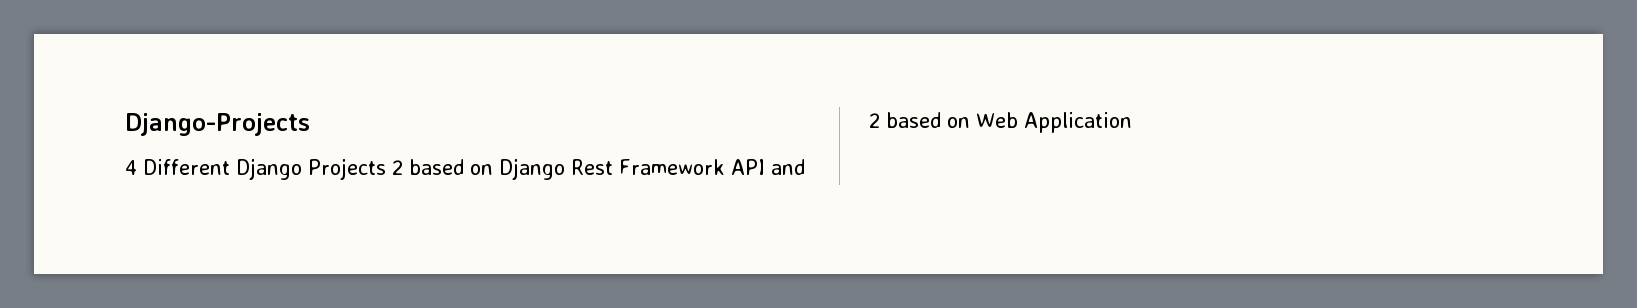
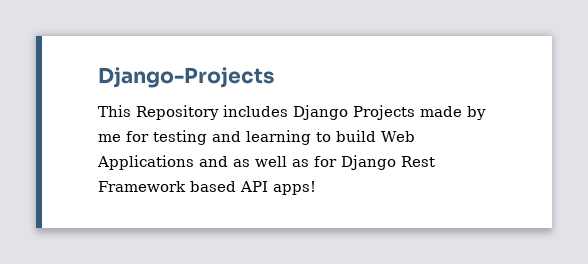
- 4 Different Django Projects 2 based on Django Rest Framework API and 2 based on Web Application
+ This Repository includes Django Projects made by me for testing and learning to build Web Applications and as well as for Django Rest Framework based API apps!

